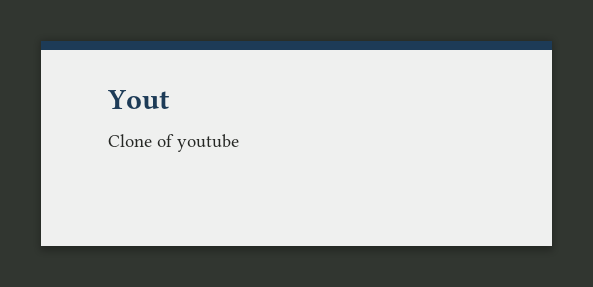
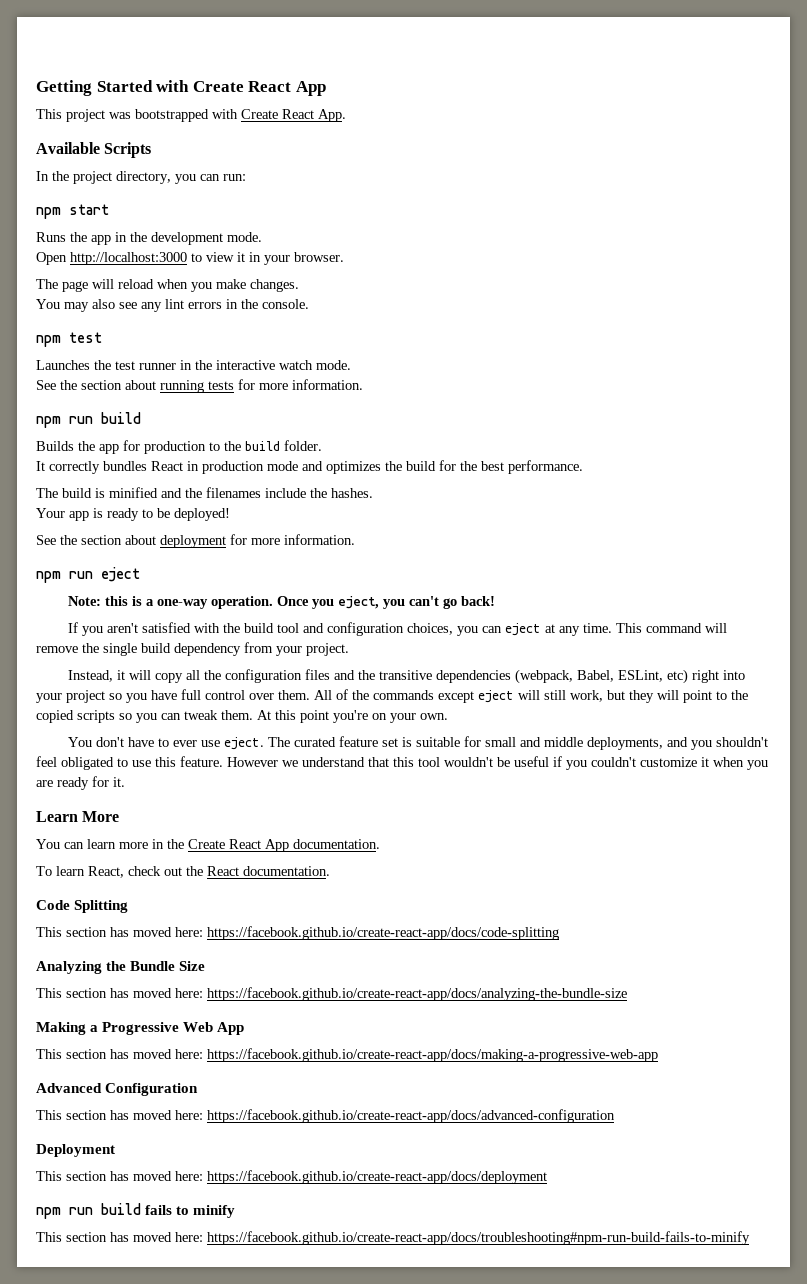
- Yout
- Clone of youtube
+ Getting Started with Create React App
+ This project was bootstrapped with Create React App.
+ Available Scripts
+ In the project directory, you can run:
+ npm start
+ Runs the app in the development mode.
+ Open http://localhost:3000 to view it in your browser.
+ The page will reload when you make changes.
+ You may also see any lint errors in the console.
+ npm test
+ Launches the test runner in the interactive watch mode.
+ See the section about running tests for more information.
+ npm run build
+ Builds the app for production to the build folder.
+ It correctly bundles React in production mode and optimizes the build for the best performance.
+ The build is minified and the filenames include the hashes.
+ Your app is ready to be deployed!
+ See the section about deployment for more information.
+ npm run eject
+ Note: this is a one-way operation. Once you eject, you can't go back!
+ If you aren't satisfied with the build tool and configuration choices, you can eject at any time. This command will remove the single build dependency from your project.
+ Instead, it will copy all the configuration files and the transitive dependencies (webpack, Babel, ESLint, etc) right into your project so you have full control over them. All of the commands except eject will still work, but they will point to the copied scripts so you can tweak them. At this point you're on your own.
+ You don't have to ever use eject. The curated feature set is suitable for small and middle deployments, and you shouldn't feel obligated to use this feature. However we understand that this tool wouldn't be useful if you couldn't customize it when you are ready for it.
+ Learn More
+ You can learn more in the Create React App documentation.
+ To learn React, check out the React documentation.
+ Code Splitting
+ This section has moved here: https://facebook.github.io/create-react-app/docs/code-splitting
+ Analyzing the Bundle Size
+ This section has moved here: https://facebook.github.io/create-react-app/docs/analyzing-the-bundle-size
+ Making a Progressive Web App
+ This section has moved here: https://facebook.github.io/create-react-app/docs/making-a-progressive-web-app
+ Advanced Configuration
+ This section has moved here: https://facebook.github.io/create-react-app/docs/advanced-configuration
+ Deployment
+ This section has moved here: https://facebook.github.io/create-react-app/docs/deployment
+ npm run build fails to minify
+ This section has moved here: https://facebook.github.io/create-react-app/docs/troubleshooting#npm-run-build-fails-to-minify

